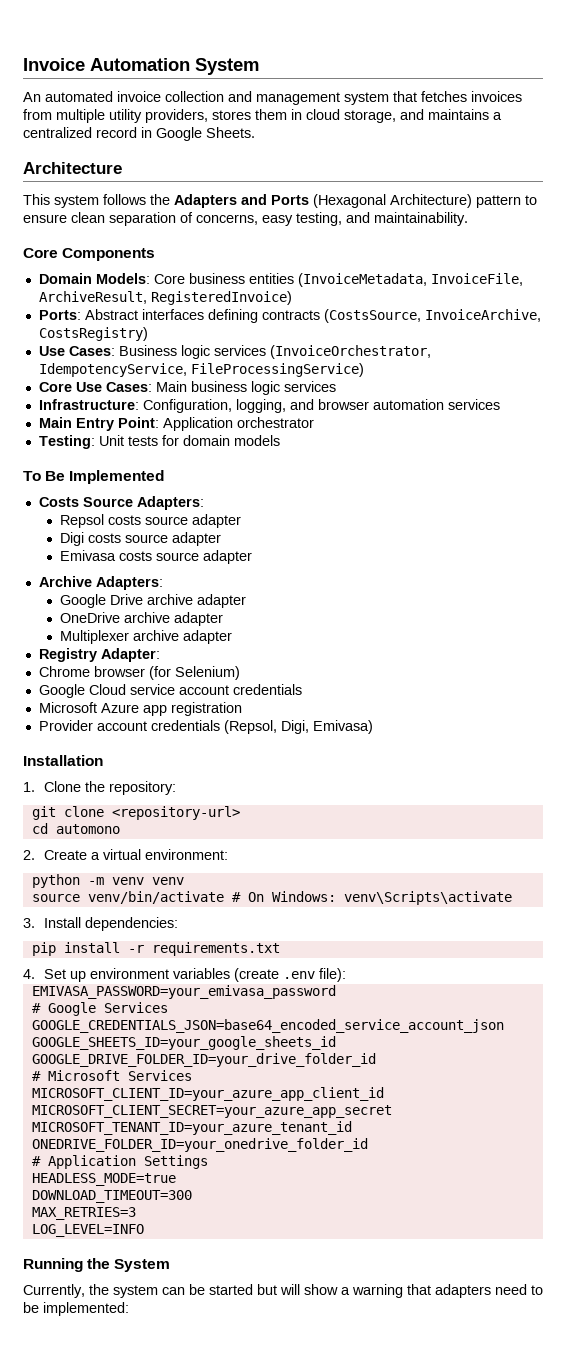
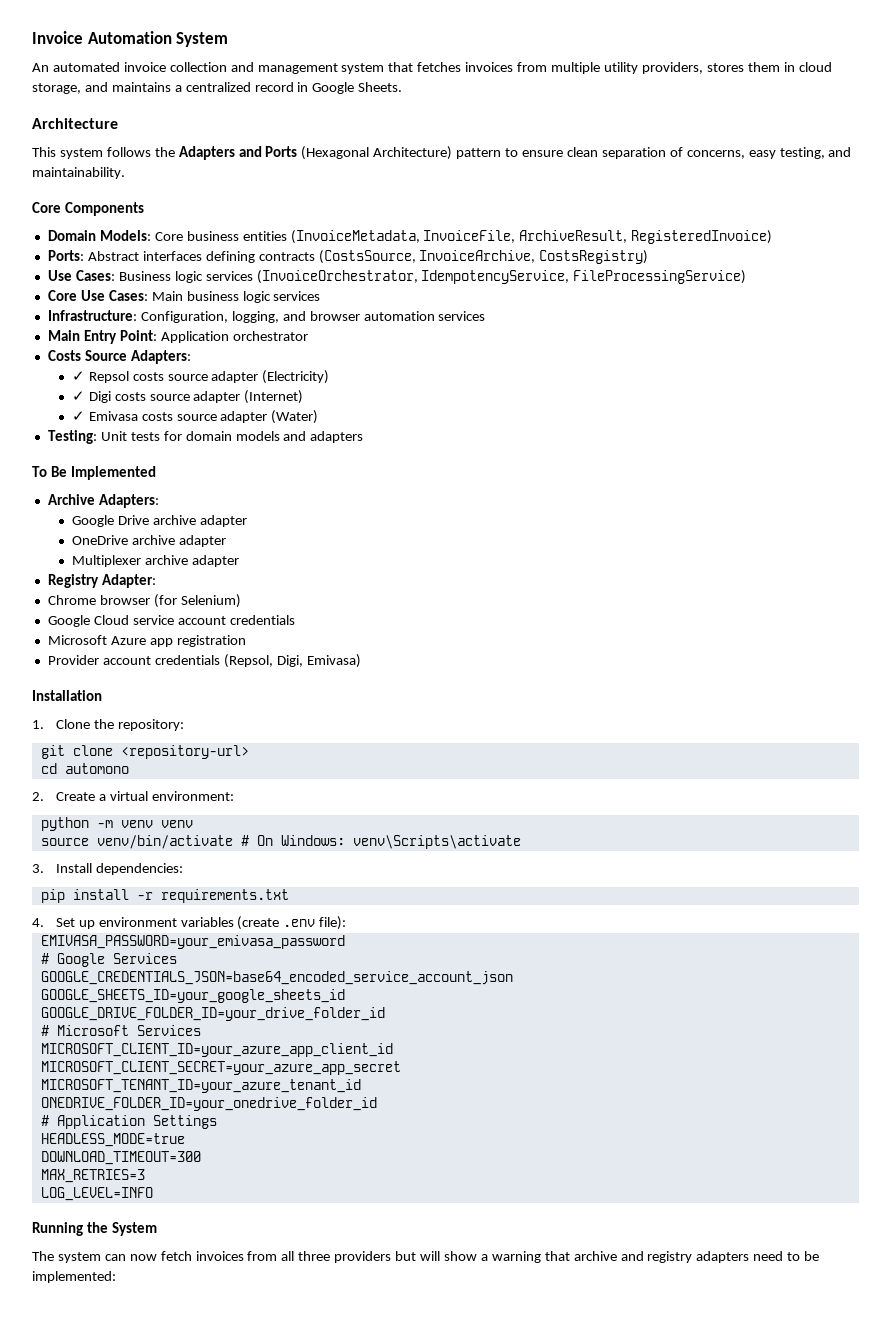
+ Costs Source Adapters:
+ ✓ Repsol costs source adapter (Electricity)
+ ✓ Digi costs source adapter (Internet)
+ ✓ Emivasa costs source adapter (Water)
- Testing: Unit tests for domain models
+ Testing: Unit tests for domain models and adapters
- Costs Source Adapters:
- Repsol costs source adapter
- Digi costs source adapter
- Emivasa costs source adapter
- Currently, the system can be started but will show a warning that adapters need to be implemented:
+ The system can now fetch invoices from all three providers but will show a warning that archive and registry adapters need to be implemented:

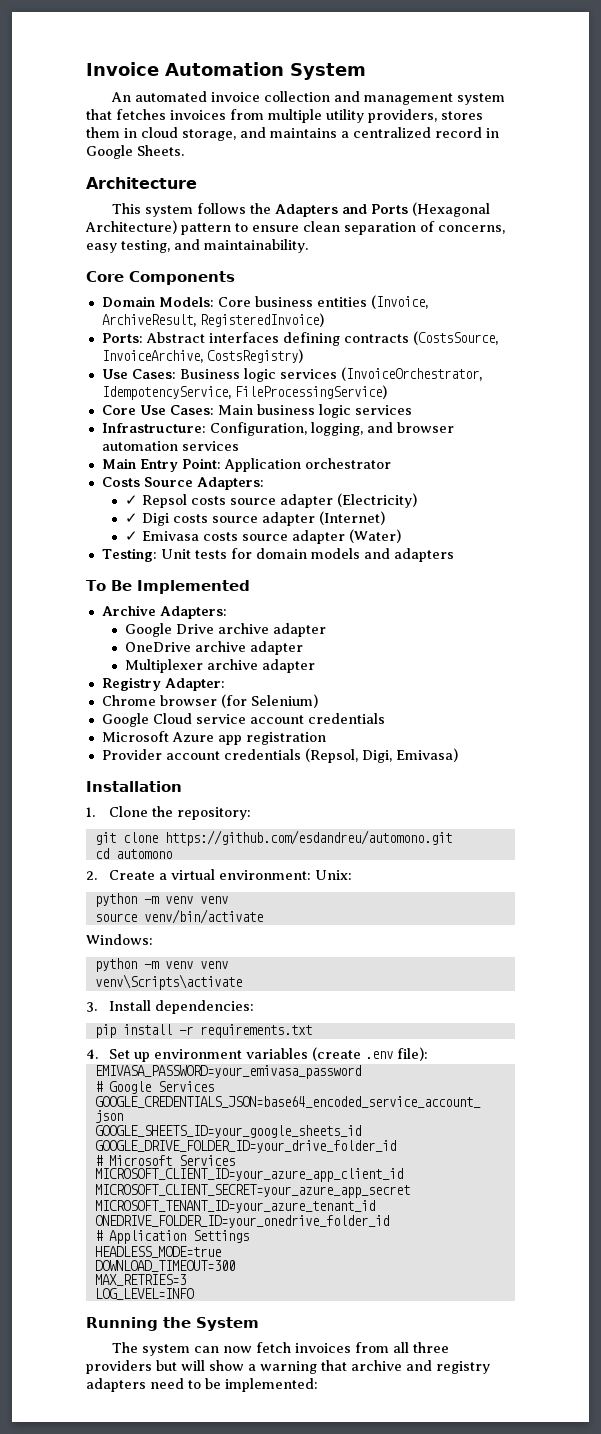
- Domain Models: Core business entities (InvoiceMetadata, InvoiceFile, ArchiveResult, RegisteredInvoice)
+ Domain Models: Core business entities (Invoice, ArchiveResult, RegisteredInvoice)
- git clone <repository-url>
+ git clone https://github.com/esdandreu/automono.git
- 2. Create a virtual environment:
+ 2. Create a virtual environment: Unix:
- source venv/bin/activate # On Windows: venv\Scripts\activate
+ source venv/bin/activate
+ Windows:
+ python -m venv venv
+ venv\Scripts\activate

